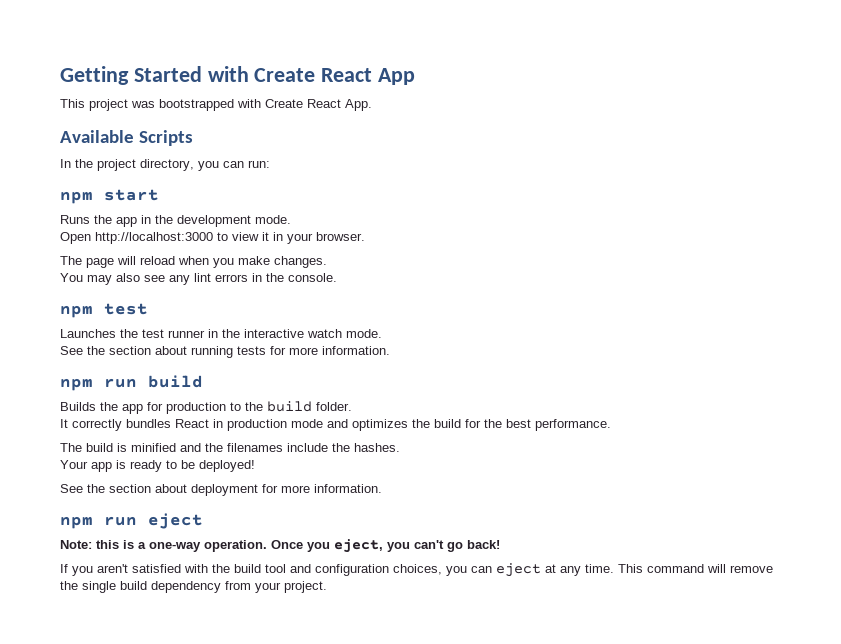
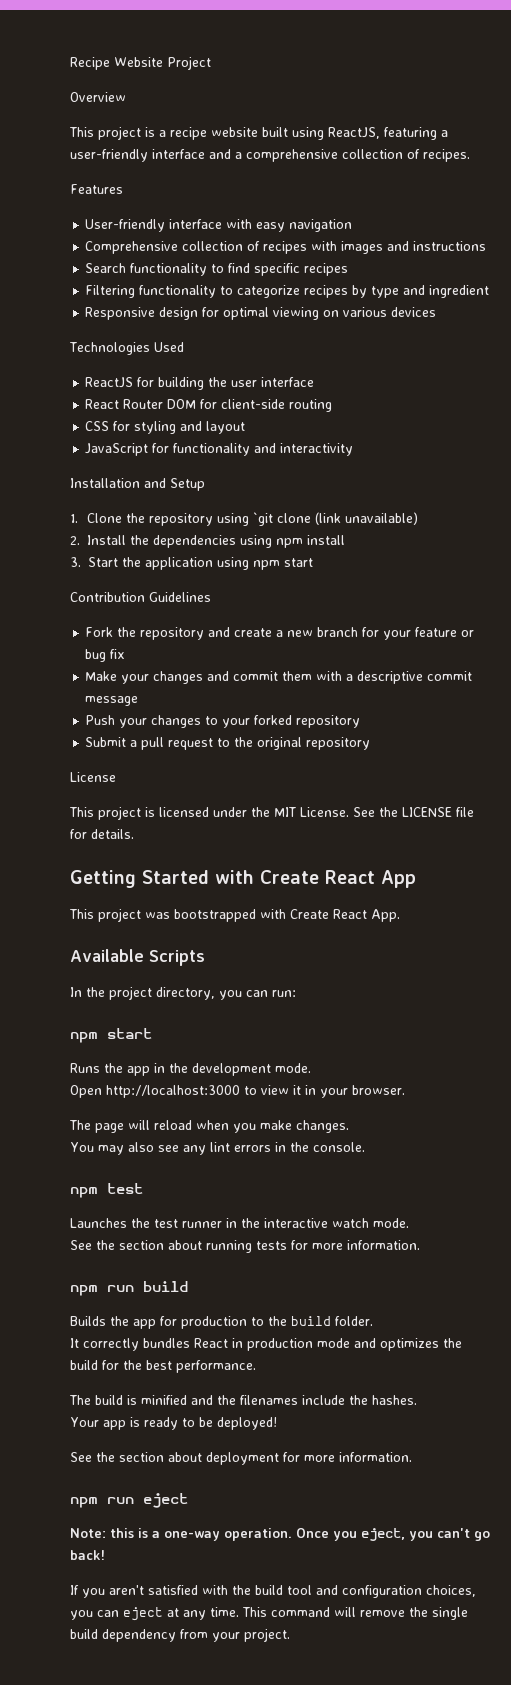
+ Recipe Website Project
+ Overview
+ This project is a recipe website built using ReactJS, featuring a user-friendly interface and a comprehensive collection of recipes.
+ Features
+ User-friendly interface with easy navigation
+ Comprehensive collection of recipes with images and instructions
+ Search functionality to find specific recipes
+ Filtering functionality to categorize recipes by type and ingredient
+ Responsive design for optimal viewing on various devices
+ Technologies Used
+ ReactJS for building the user interface
+ React Router DOM for client-side routing
+ CSS for styling and layout
+ JavaScript for functionality and interactivity
+ Installation and Setup
+ 1. Clone the repository using `git clone (link unavailable)
+ 2. Install the dependencies using npm install
+ 3. Start the application using npm start
+ Contribution Guidelines
+ Fork the repository and create a new branch for your feature or bug fix
+ Make your changes and commit them with a descriptive commit message
+ Push your changes to your forked repository
+ Submit a pull request to the original repository
+ License
+ This project is licensed under the MIT License. See the LICENSE file for details.

